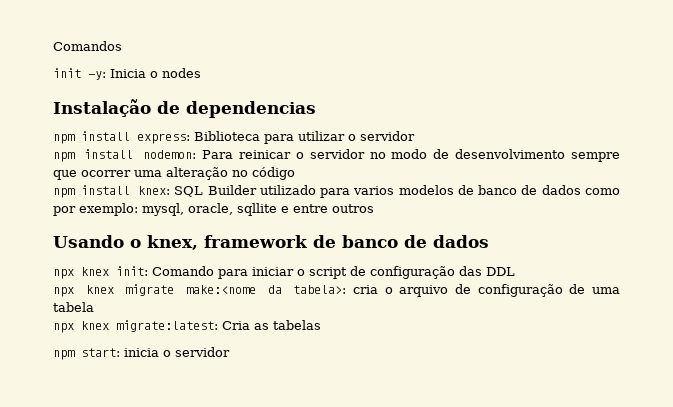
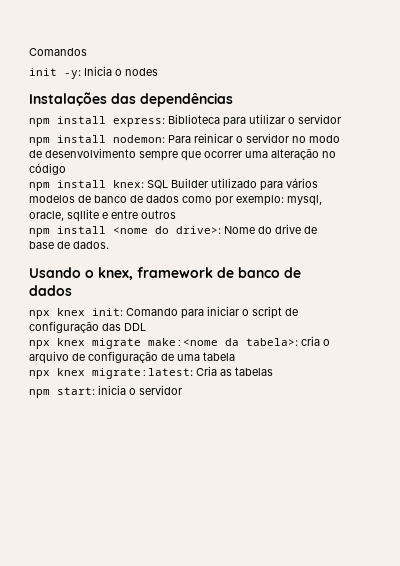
- Instalação de dependencias
+ Instalações das dependências
- npm install knex: SQL Builder utilizado para varios modelos de banco de dados como por exemplo: mysql, oracle, sqllite e entre outros
+ npm install knex: SQL Builder utilizado para vários modelos de banco de dados como por exemplo: mysql, oracle, sqllite e entre outros
+ npm install <nome do drive>: Nome do drive de base de dados.

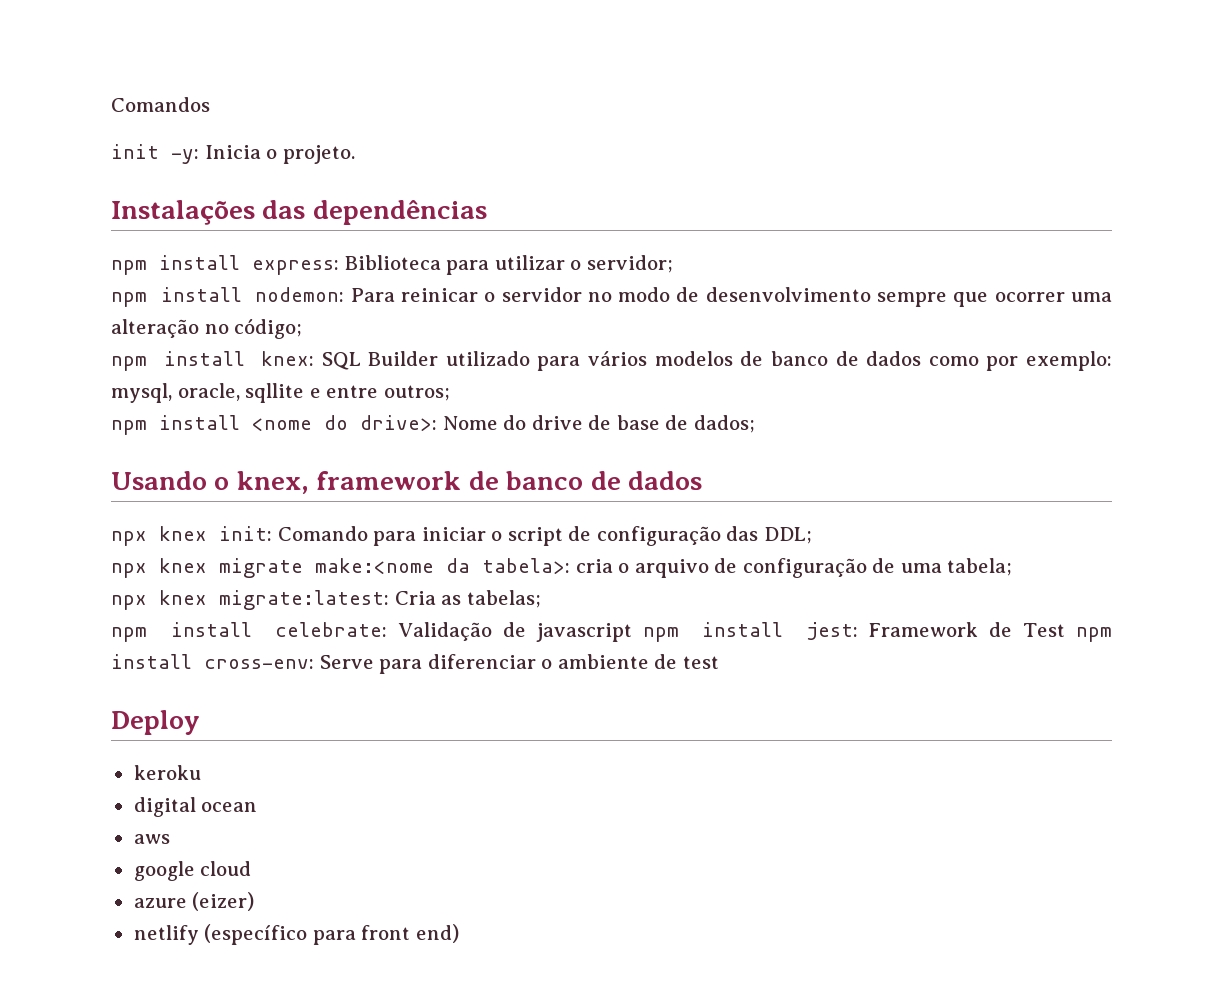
- init -y: Inicia o nodes
+ init -y: Inicia o projeto.
- npm install express: Biblioteca para utilizar o servidor
+ npm install express: Biblioteca para utilizar o servidor;
- npm install nodemon: Para reinicar o servidor no modo de desenvolvimento sempre que ocorrer uma alteração no código
+ npm install nodemon: Para reinicar o servidor no modo de desenvolvimento sempre que ocorrer uma alteração no código;
- npm install knex: SQL Builder utilizado para vários modelos de banco de dados como por exemplo: mysql, oracle, sqllite e entre outros
+ npm install knex: SQL Builder utilizado para vários modelos de banco de dados como por exemplo: mysql, oracle, sqllite e entre outros;
- npm install <nome do drive>: Nome do drive de base de dados.
+ npm install <nome do drive>: Nome do drive de base de dados;
- npx knex init: Comando para iniciar o script de configuração das DDL
+ npx knex init: Comando para iniciar o script de configuração das DDL;
- npx knex migrate make:<nome da tabela>: cria o arquivo de configuração de uma tabela
+ npx knex migrate make:<nome da tabela>: cria o arquivo de configuração de uma tabela;
- npx knex migrate:latest: Cria as tabelas
- npm start: inicia o servidor
+ npx knex migrate:latest: Cria as tabelas;
+ npm install celebrate: Validação de javascript npm install jest: Framework de Test npm install cross-env: Serve para diferenciar o ambiente de test
+ Deploy
+ keroku
+ digital ocean
+ aws
+ google cloud
+ azure (eizer)
+ netlify (específico para front end)

